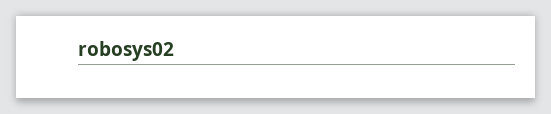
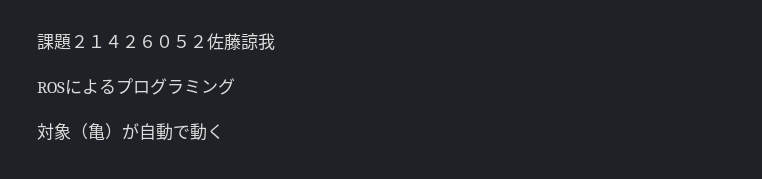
- robosys02
+ 課題２１４２６０５２佐藤諒我
+ ROSによるプログラミング
+ 対象（亀）が自動で動く

